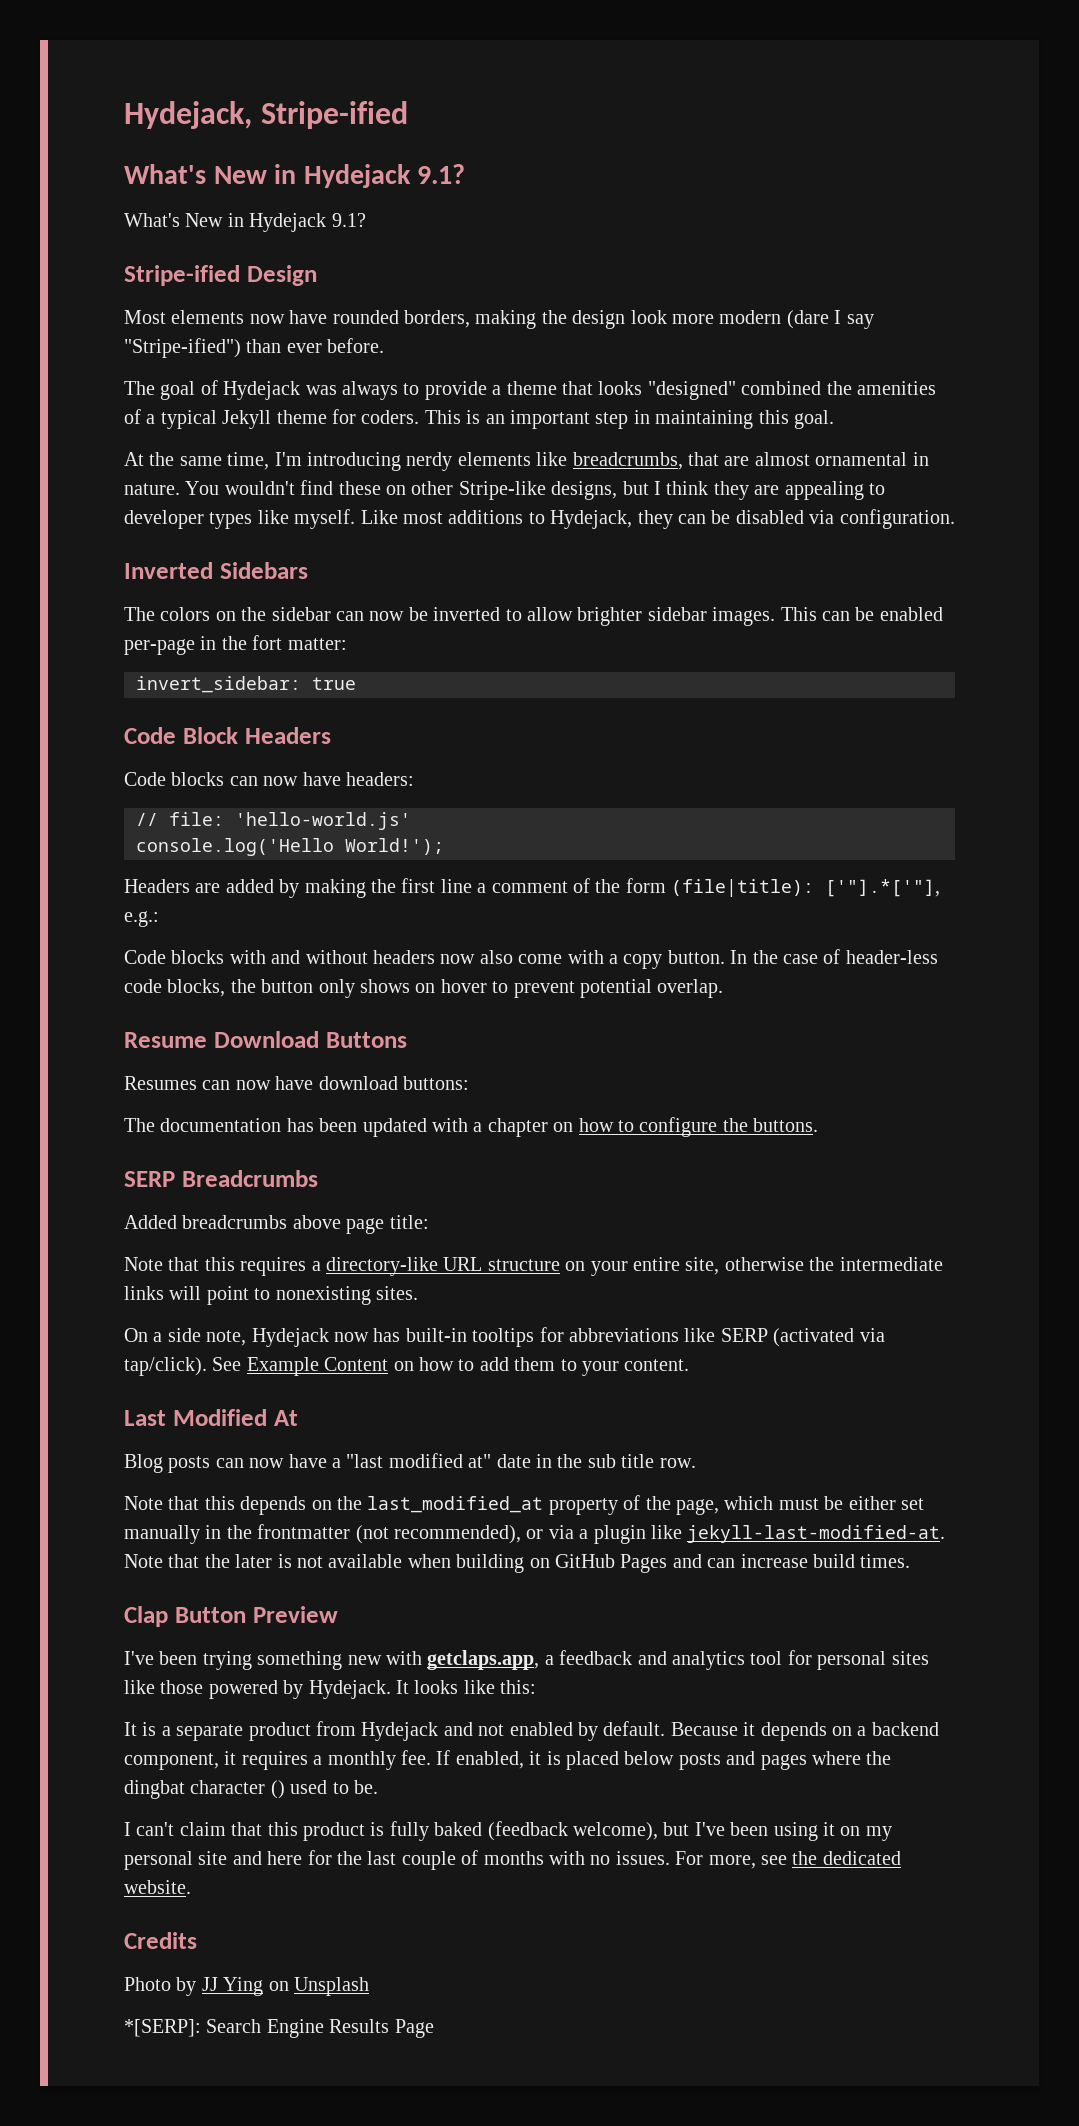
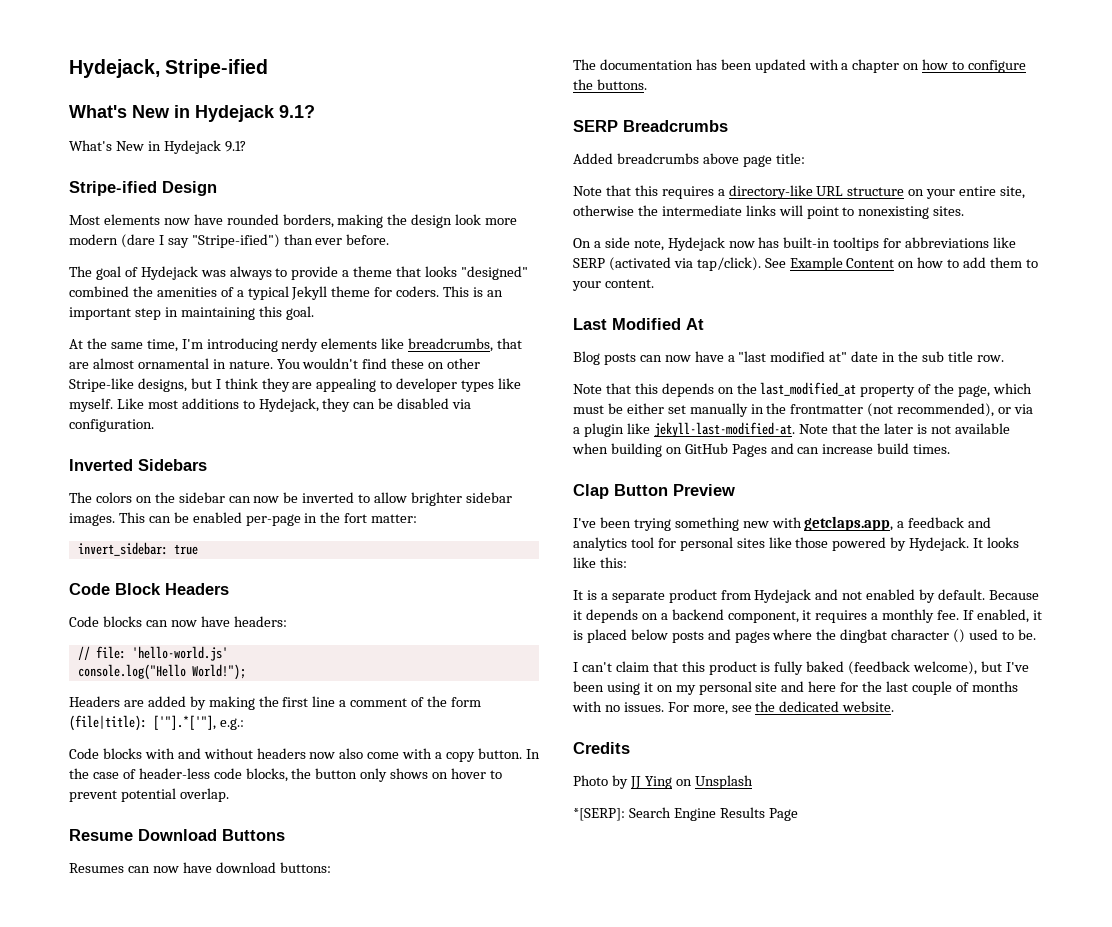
- console.log('Hello World!');
+ console.log("Hello World!");

